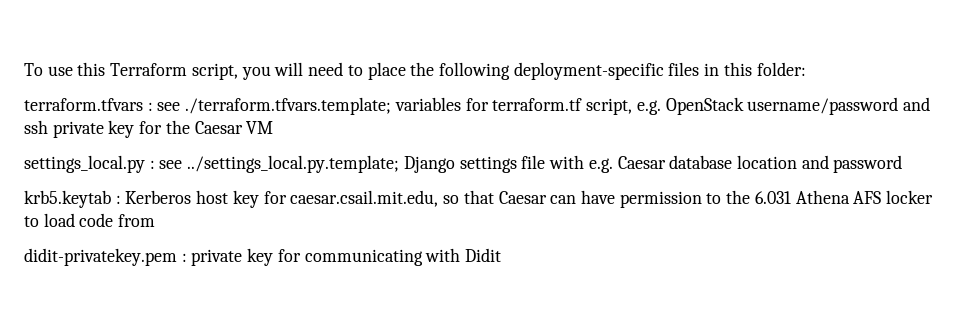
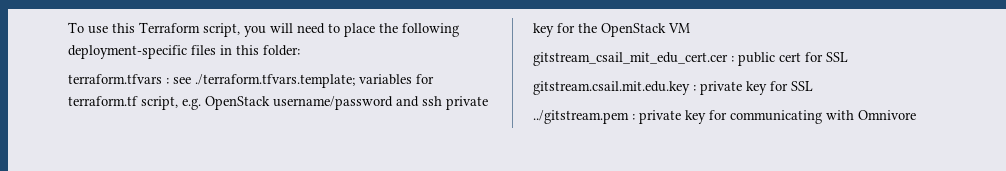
- terraform.tfvars : see ./terraform.tfvars.template; variables for terraform.tf script, e.g. OpenStack username/password and ssh private key for the Caesar VM
+ terraform.tfvars : see ./terraform.tfvars.template; variables for terraform.tf script, e.g. OpenStack username/password and ssh private key for the OpenStack VM
- settings_local.py : see ../settings_local.py.template; Django settings file with e.g. Caesar database location and password
- krb5.keytab : Kerberos host key for caesar.csail.mit.edu, so that Caesar can have permission to the 6.031 Athena AFS locker to load code from
- didit-privatekey.pem : private key for communicating with Didit
+ gitstream_csail_mit_edu_cert.cer : public cert for SSL
+ gitstream.csail.mit.edu.key : private key for SSL
+ ../gitstream.pem : private key for communicating with Omnivore

